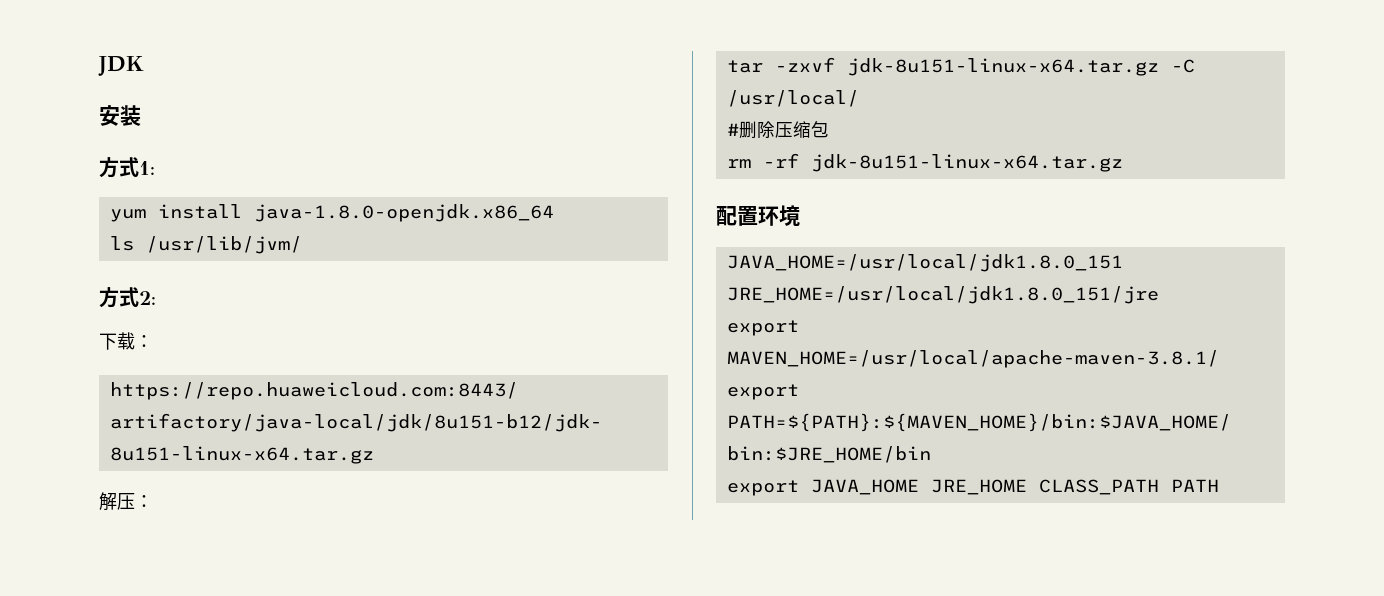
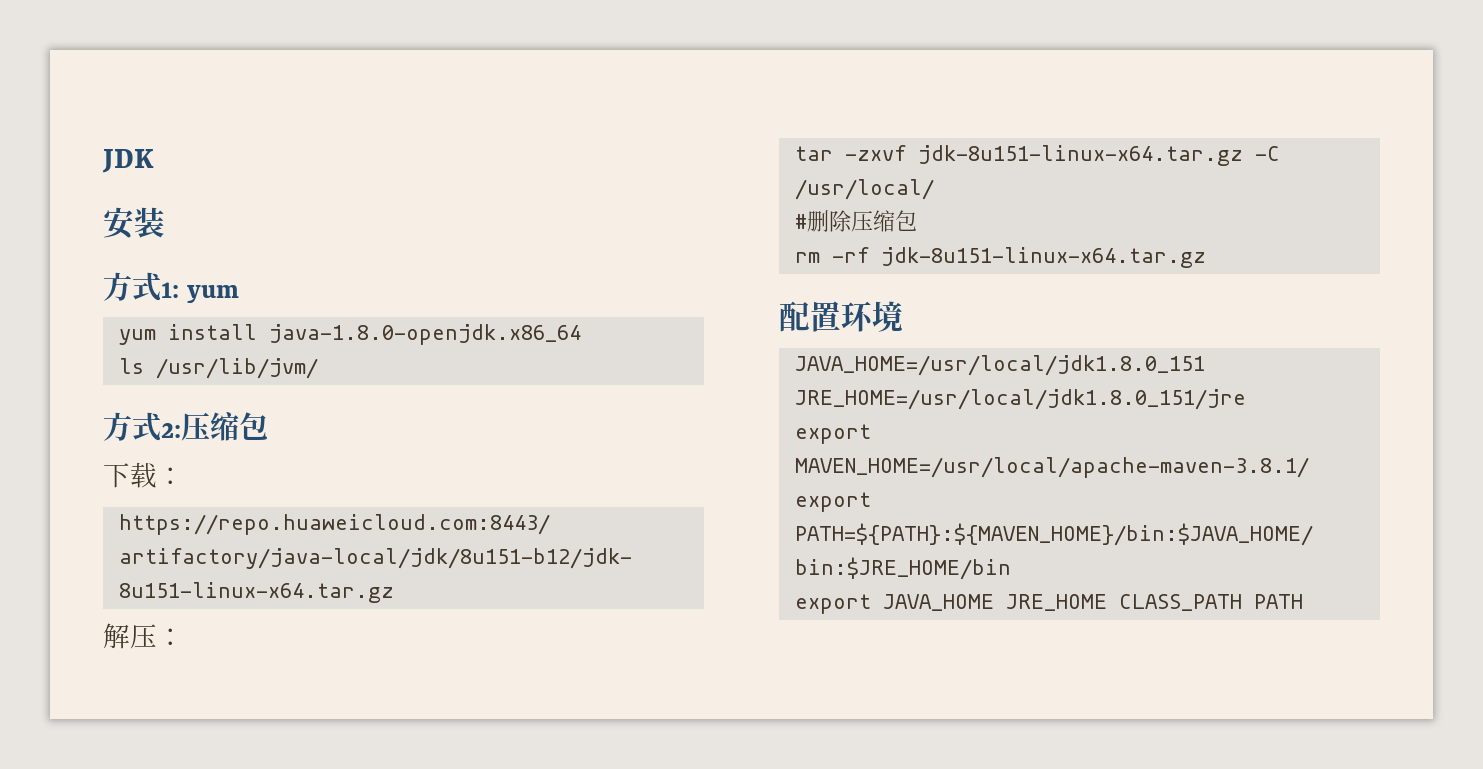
- 方式1:
+ 方式1: yum
- 方式2:
+ 方式2:压缩包

